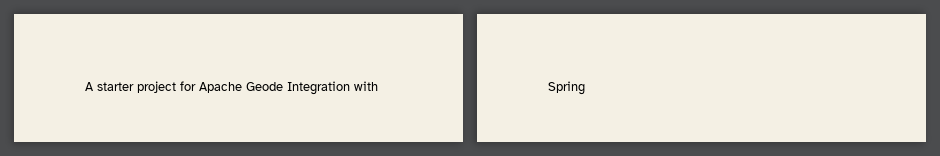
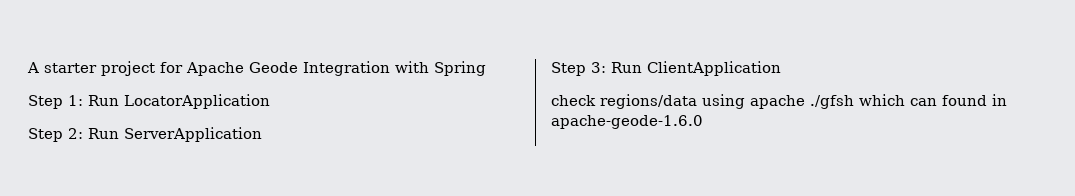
+ Step 1: Run LocatorApplication
+ Step 2: Run ServerApplication
+ Step 3: Run ClientApplication
+ check regions/data using apache ./gfsh which can found in apache-geode-1.6.0

